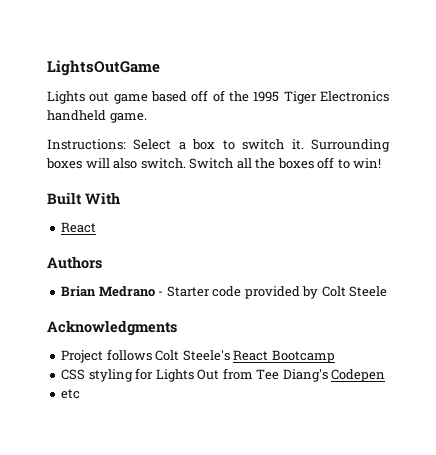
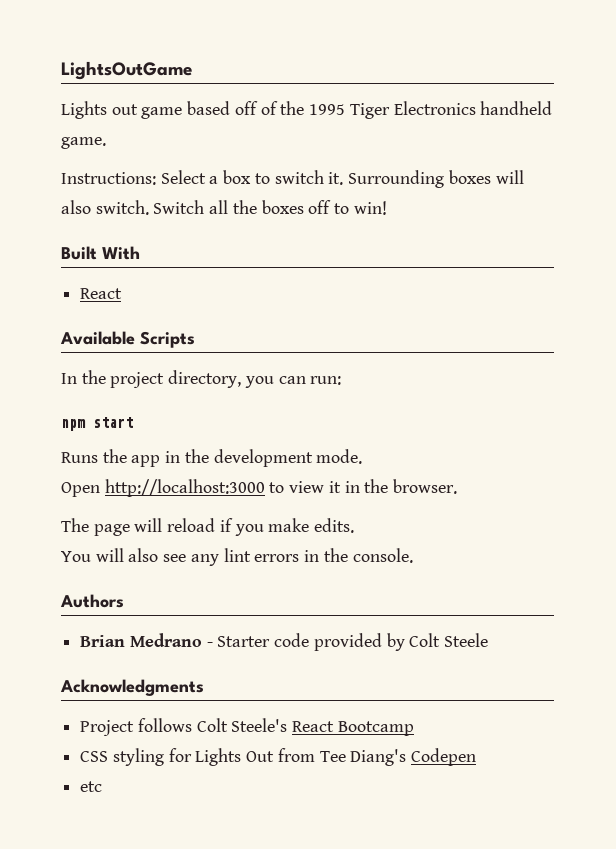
+ Available Scripts
+ In the project directory, you can run:
+ npm start
+ Runs the app in the development mode.
+ Open http://localhost:3000 to view it in the browser.
+ The page will reload if you make edits.
+ You will also see any lint errors in the console.

